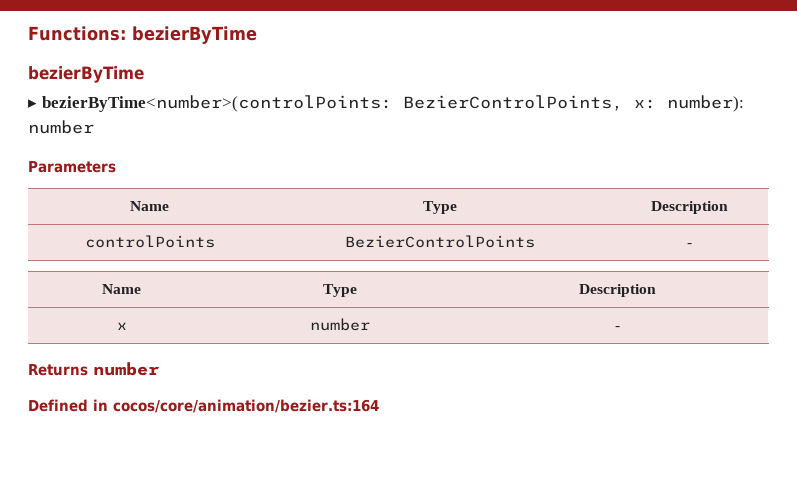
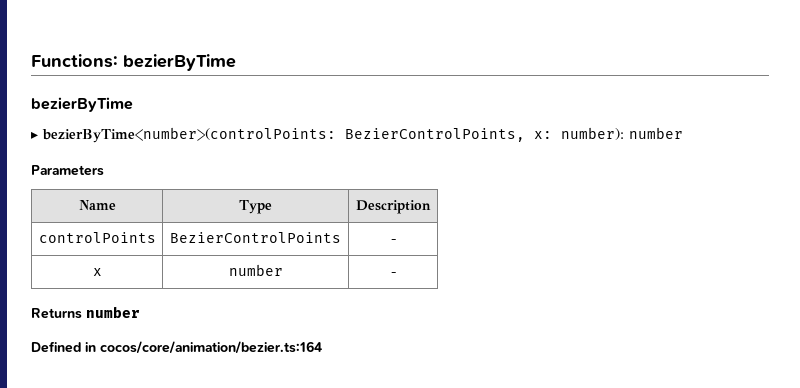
  controlPoints | BezierControlPoints | -
- Name | Type | Description

